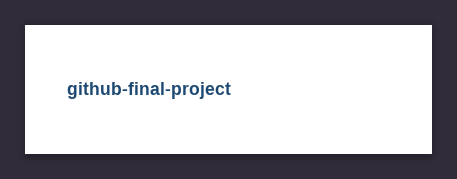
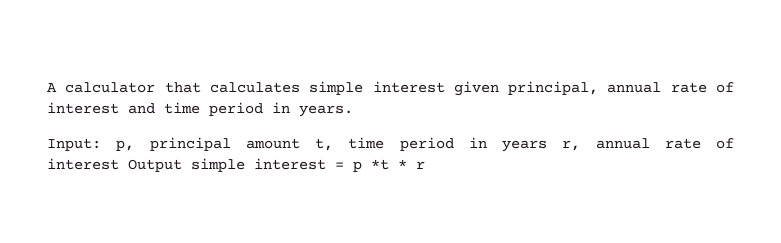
- github-final-project
+ A calculator that calculates simple interest given principal, annual rate of interest and time period in years.
+ Input: p, principal amount t, time period in years r, annual rate of interest Output simple interest = p *t * r

